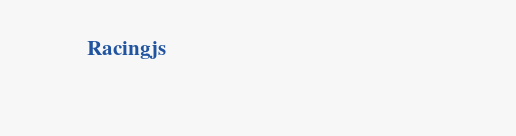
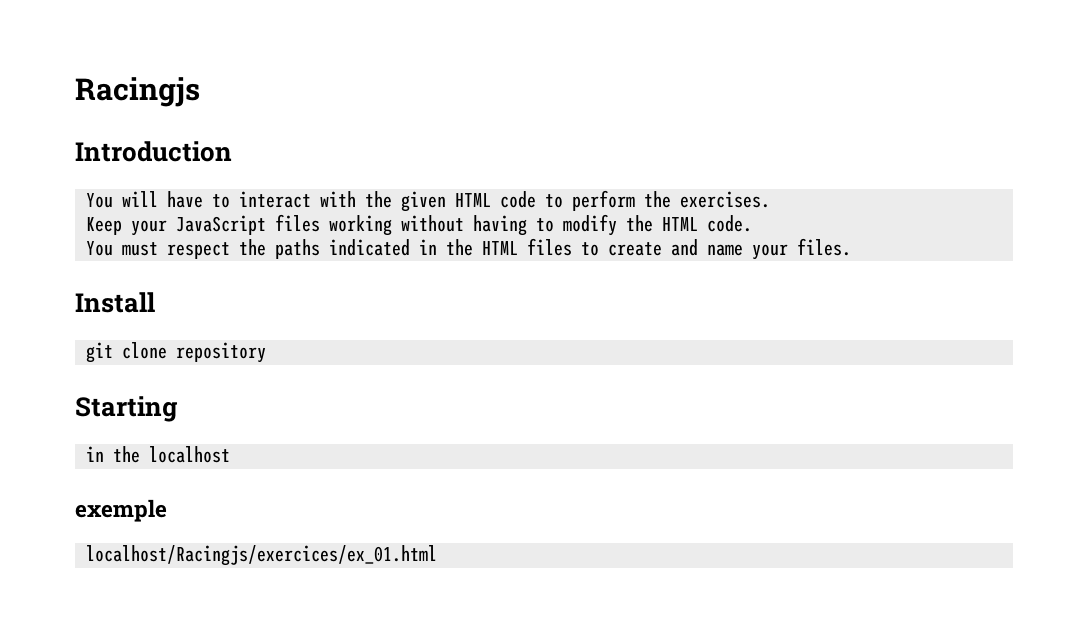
+ Introduction
+ You will have to interact with the given HTML code to perform the exercises.
+ Keep your JavaScript files working without having to modify the HTML code.
+ You must respect the paths indicated in the HTML files to create and name your files.
+ Install
+ git clone repository
+ Starting
+ in the localhost
+ exemple
+ localhost/Racingjs/exercices/ex_01.html

